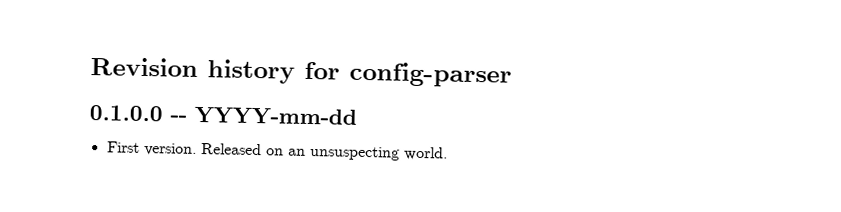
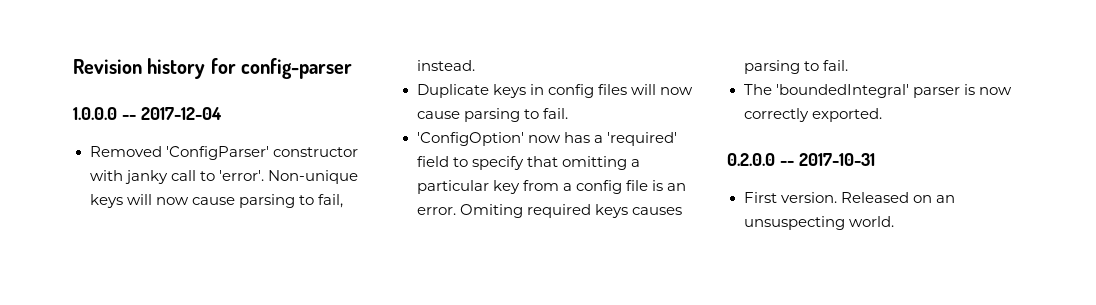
- 0.1.0.0 -- YYYY-mm-dd
+ 1.0.0.0 -- 2017-12-04
+ Removed 'ConfigParser' constructor with janky call to 'error'. Non-unique keys will now cause parsing to fail, instead.
+ Duplicate keys in config files will now cause parsing to fail.
+ 'ConfigOption' now has a 'required' field to specify that omitting a particular key from a config file is an error. Omiting required keys causes parsing to fail.
+ The 'boundedIntegral' parser is now correctly exported.
+ 0.2.0.0 -- 2017-10-31

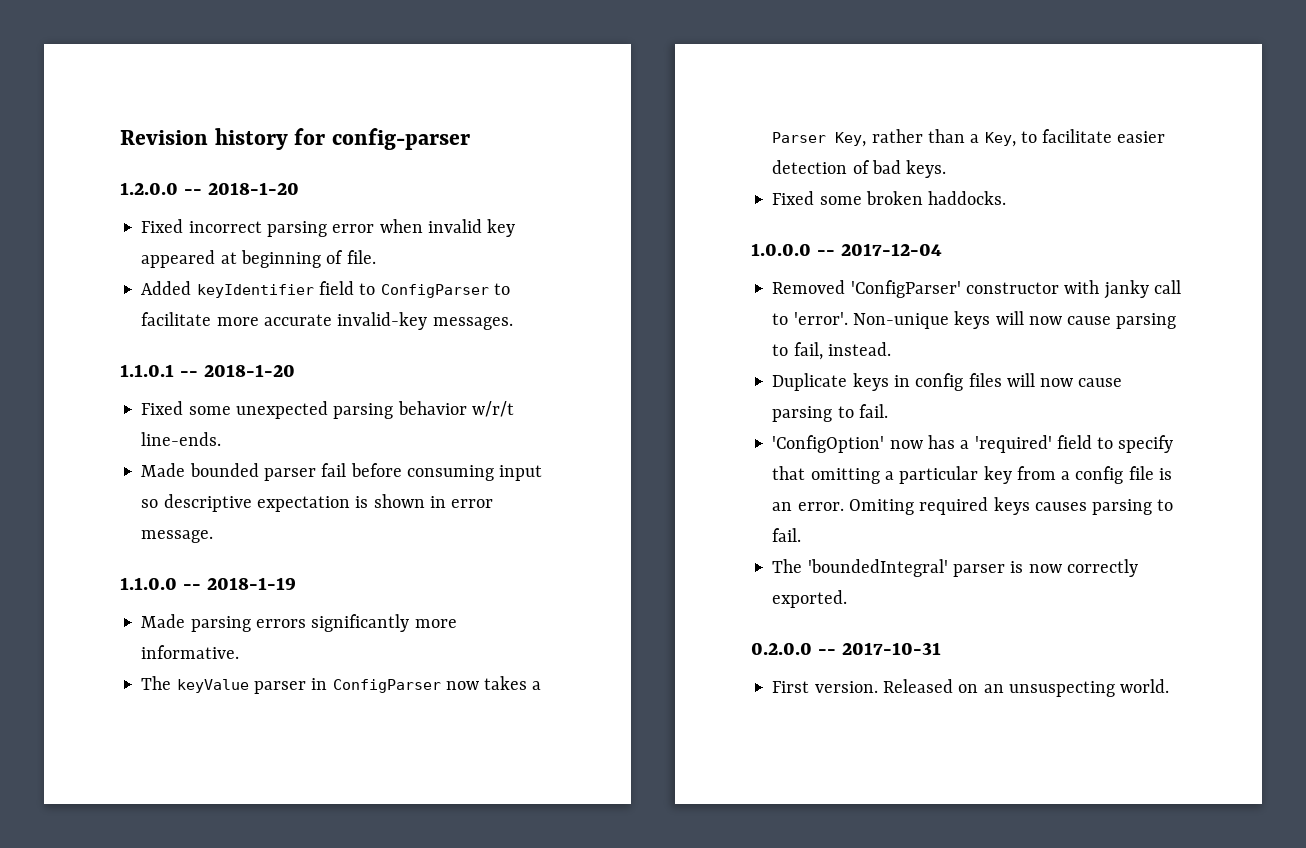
+ 1.2.0.0 -- 2018-1-20
+ Fixed incorrect parsing error when invalid key appeared at beginning of file.
+ Added keyIdentifier field to ConfigParser to facilitate more accurate invalid-key messages.
+ 1.1.0.1 -- 2018-1-20
+ Fixed some unexpected parsing behavior w/r/t line-ends.
+ Made bounded parser fail before consuming input so descriptive expectation is shown in error message.
+ 1.1.0.0 -- 2018-1-19
+ Made parsing errors significantly more informative.
+ The keyValue parser in ConfigParser now takes a Parser Key, rather than a Key, to facilitate easier detection of bad keys.
+ Fixed some broken haddocks.

